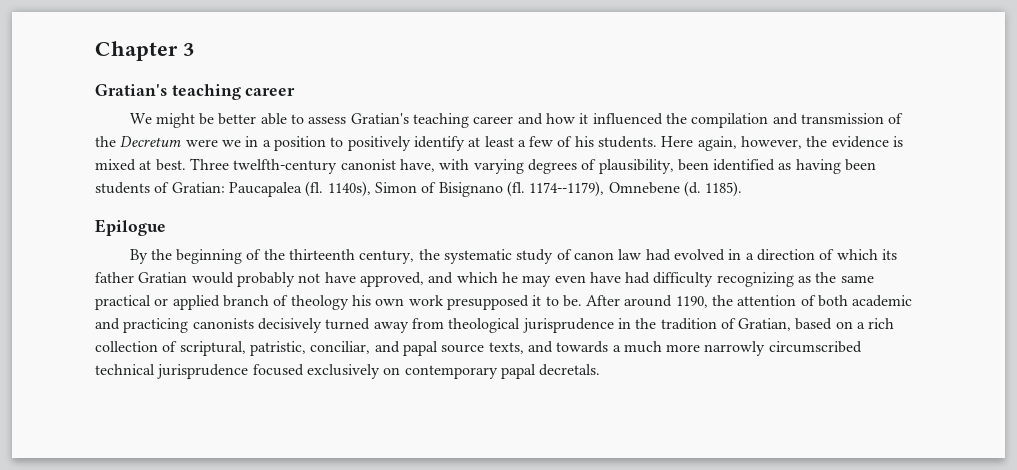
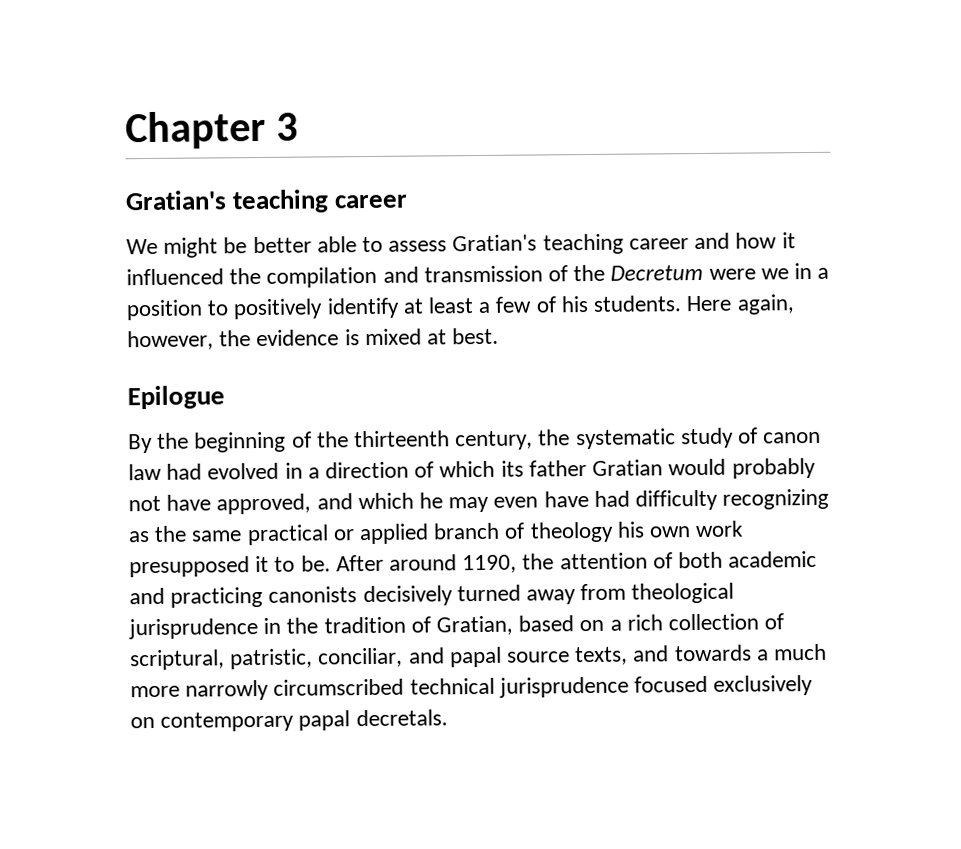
- Three twelfth-century canonist have, with varying degrees of plausibility, been identified as having been students of Gratian: Paucapalea (fl. 1140s), Simon of Bisignano (fl. 1174--1179), Omnebene (d. 1185).

